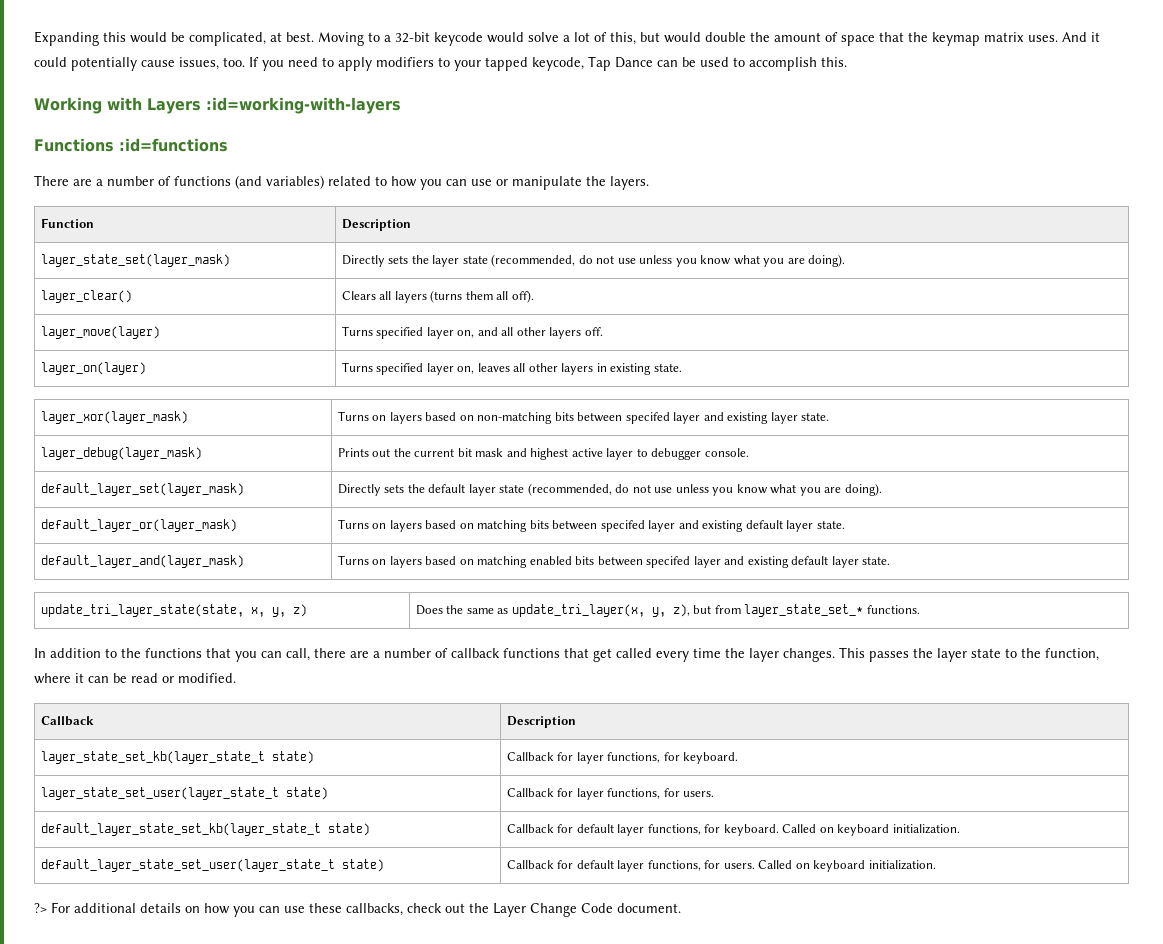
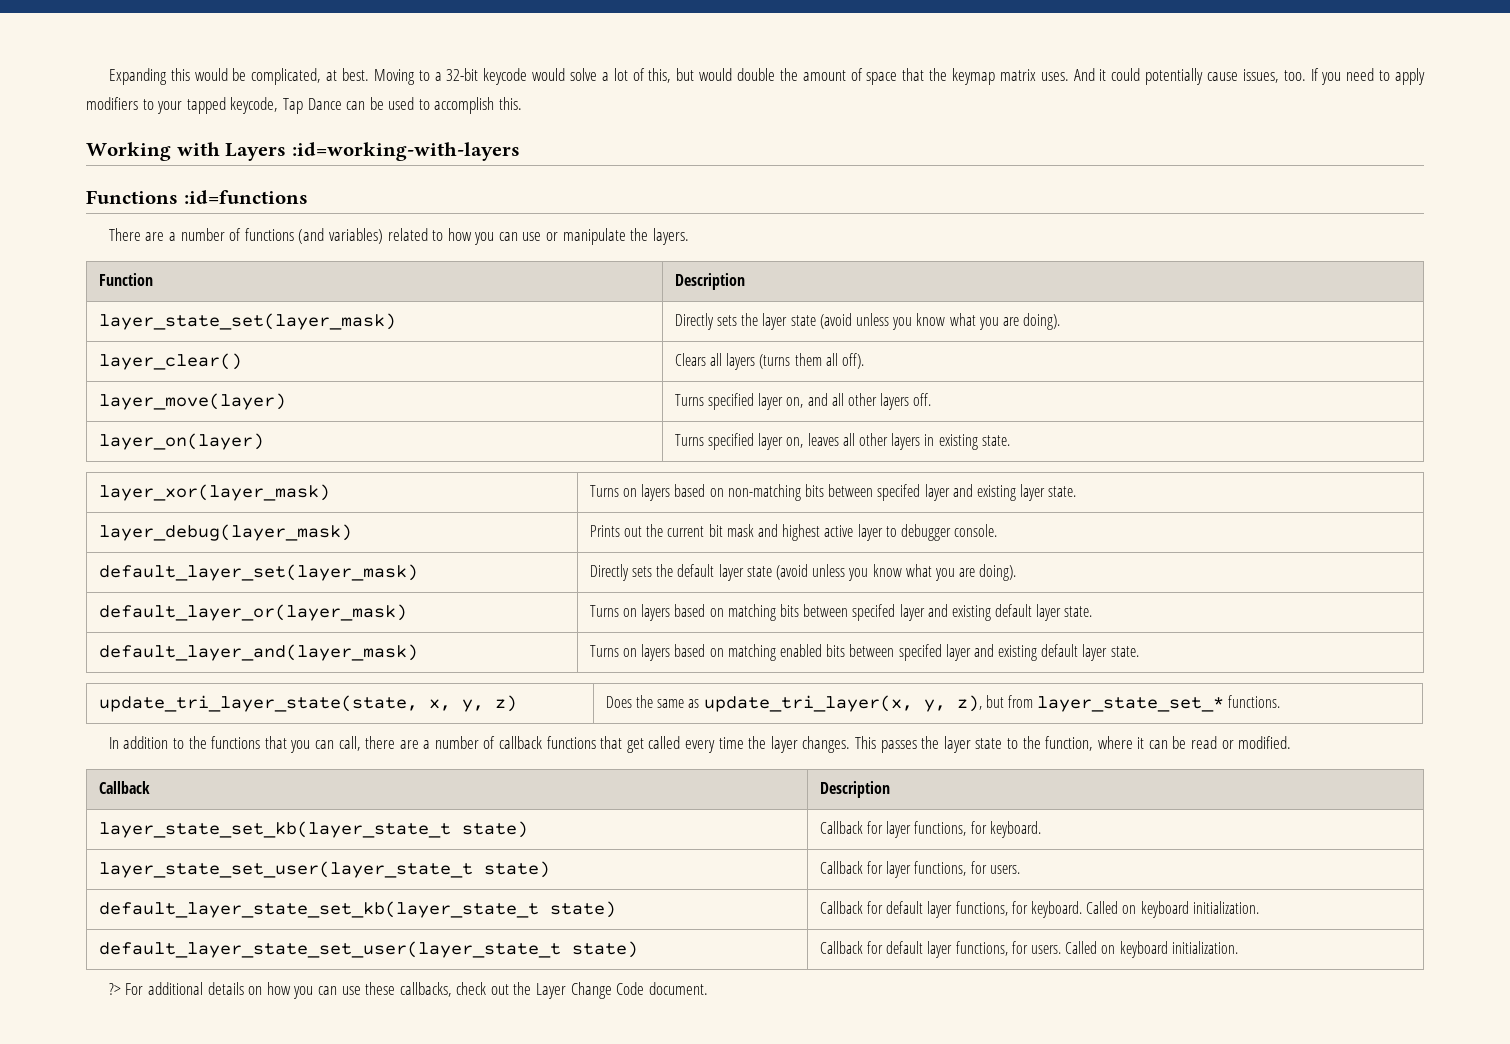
- layer_state_set(layer_mask) | Directly sets the layer state (recommended, do not use unless you know what you are doing).
+ layer_state_set(layer_mask) | Directly sets the layer state (avoid unless you know what you are doing).
- default_layer_set(layer_mask) | Directly sets the default layer state (recommended, do not use unless you know what you are doing).
+ default_layer_set(layer_mask) | Directly sets the default layer state (avoid unless you know what you are doing).

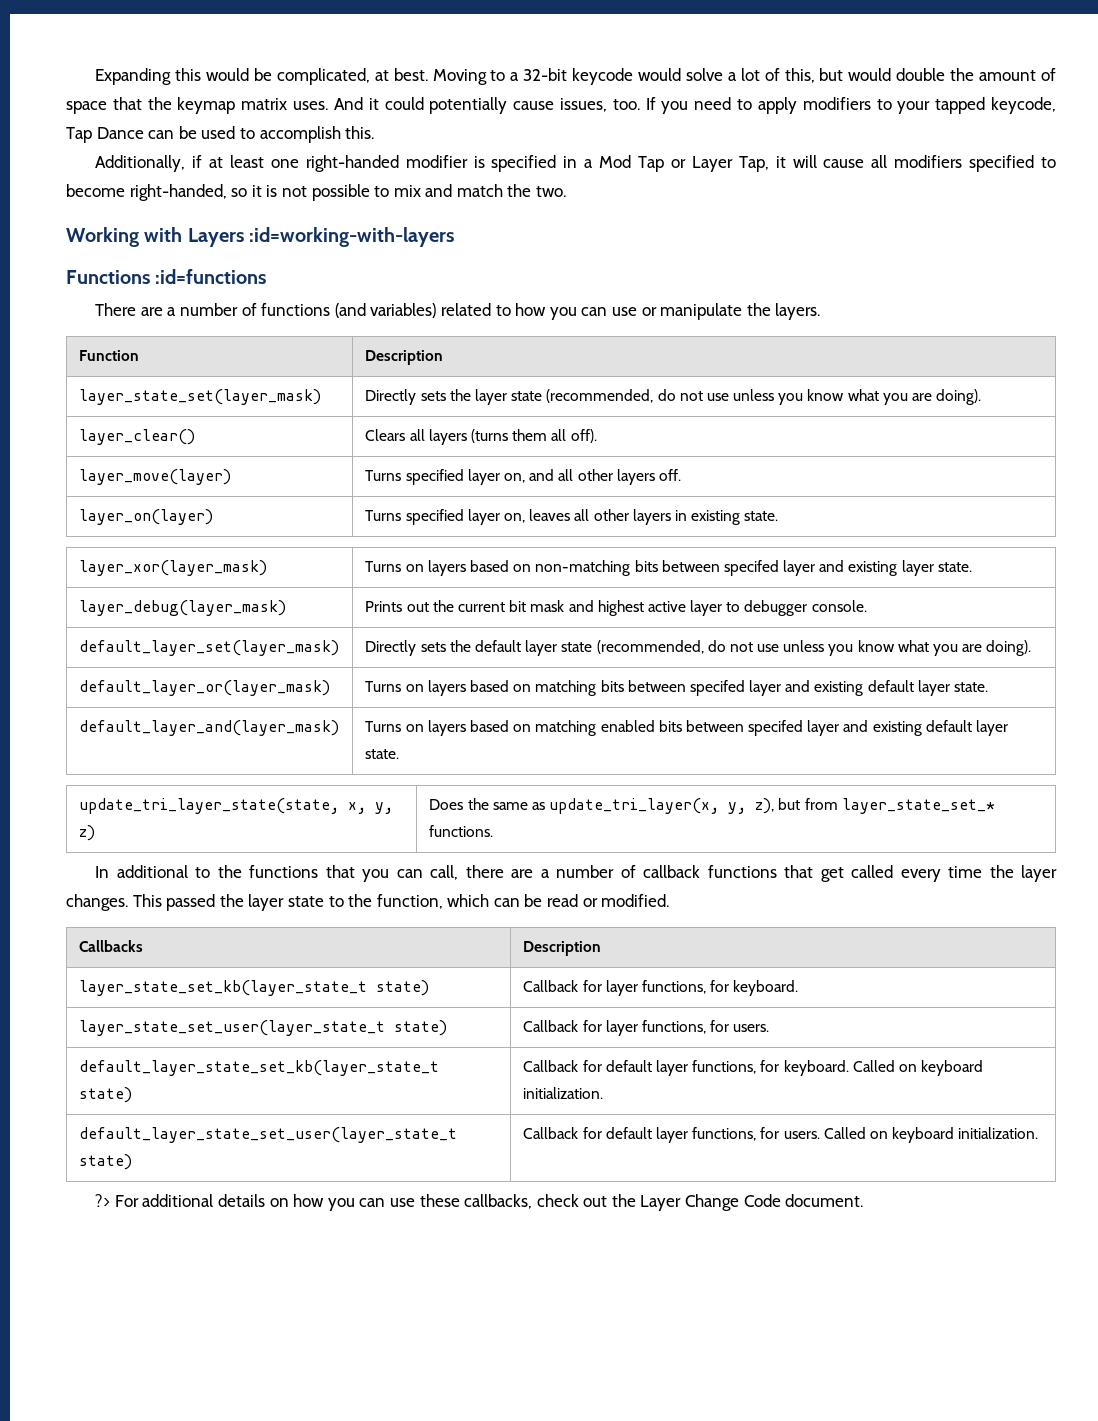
+ Additionally, if at least one right-handed modifier is specified in a Mod Tap or Layer Tap, it will cause all modifiers specified to become right-handed, so it is not possible to mix and match the two.
- layer_state_set(layer_mask) | Directly sets the layer state (avoid unless you know what you are doing).
+ layer_state_set(layer_mask) | Directly sets the layer state (recommended, do not use unless you know what you are doing).
- default_layer_set(layer_mask) | Directly sets the default layer state (avoid unless you know what you are doing).
+ default_layer_set(layer_mask) | Directly sets the default layer state (recommended, do not use unless you know what you are doing).
- In addition to the functions that you can call, there are a number of callback functions that get called every time the layer changes.
+ In additional to the functions that you can call, there are a number of callback functions that get called every time the layer changes.
- This passes the layer state to the function, where it can be read or modified.
+ This passed the layer state to the function, which can be read or modified.
- Callback | Description
+ Callbacks | Description

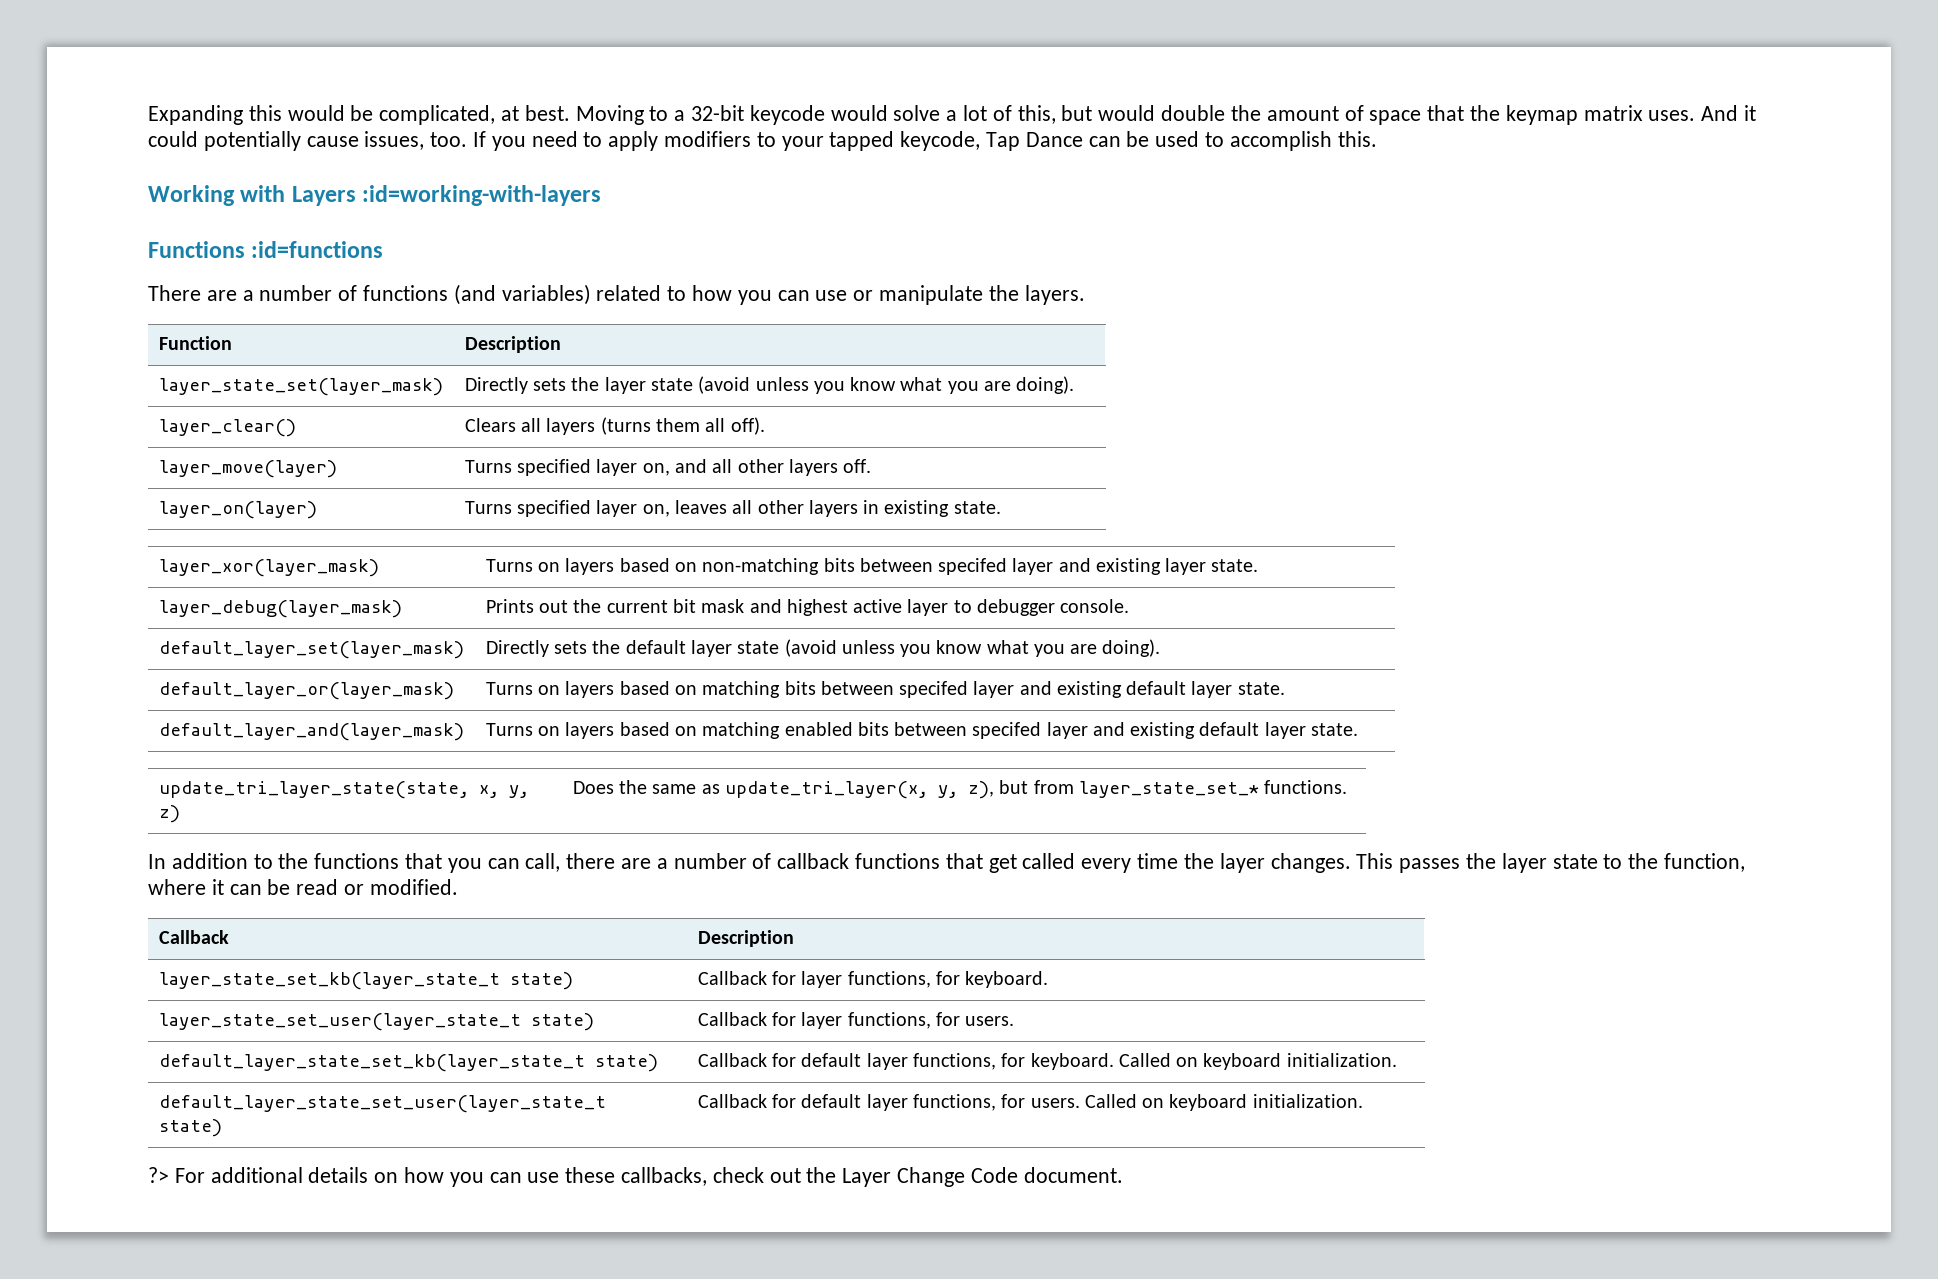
- Additionally, if at least one right-handed modifier is specified in a Mod Tap or Layer Tap, it will cause all modifiers specified to become right-handed, so it is not possible to mix and match the two.
- layer_state_set(layer_mask) | Directly sets the layer state (recommended, do not use unless you know what you are doing).
+ layer_state_set(layer_mask) | Directly sets the layer state (avoid unless you know what you are doing).
- default_layer_set(layer_mask) | Directly sets the default layer state (recommended, do not use unless you know what you are doing).
+ default_layer_set(layer_mask) | Directly sets the default layer state (avoid unless you know what you are doing).
- In additional to the functions that you can call, there are a number of callback functions that get called every time the layer changes.
+ In addition to the functions that you can call, there are a number of callback functions that get called every time the layer changes.
- This passed the layer state to the function, which can be read or modified.
+ This passes the layer state to the function, where it can be read or modified.
- Callbacks | Description
+ Callback | Description

